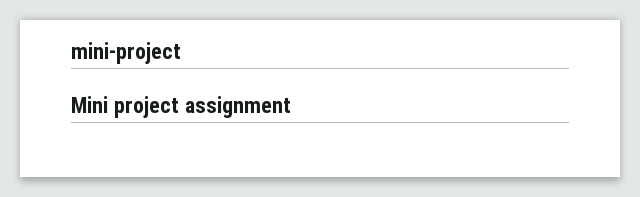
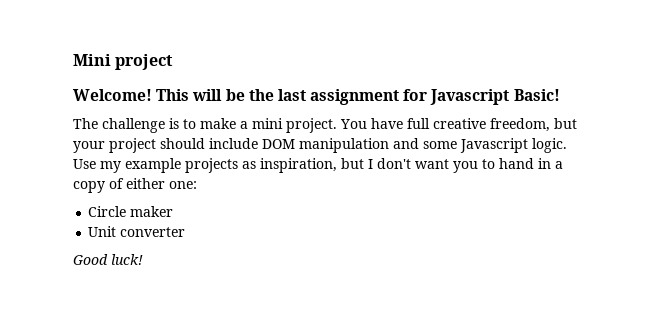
- mini-project
- Mini project assignment
+ Mini project
+ Welcome! This will be the last assignment for Javascript Basic!
+ The challenge is to make a mini project. You have full creative freedom, but your project should include DOM manipulation and some Javascript logic. Use my example projects as inspiration, but I don't want you to hand in a copy of either one:
+ Circle maker
+ Unit converter
+ Good luck!

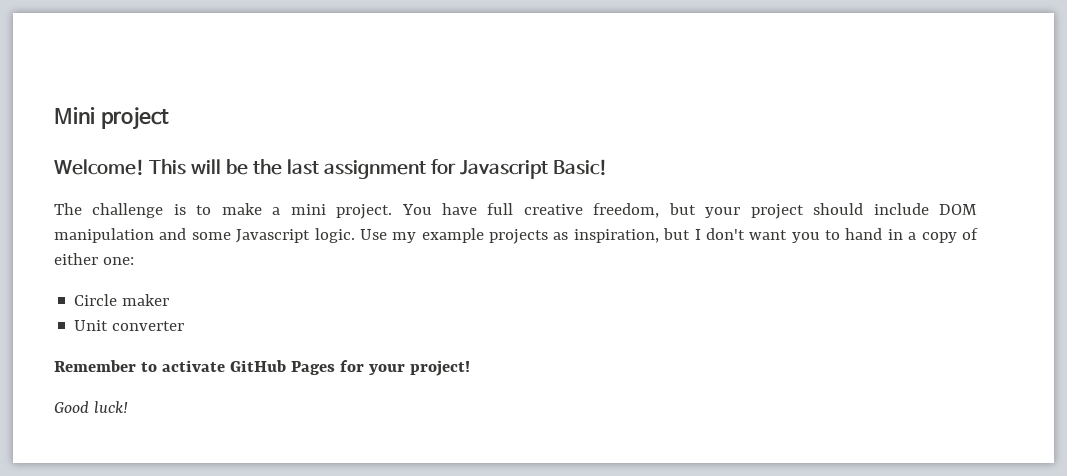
+ Remember to activate GitHub Pages for your project!

